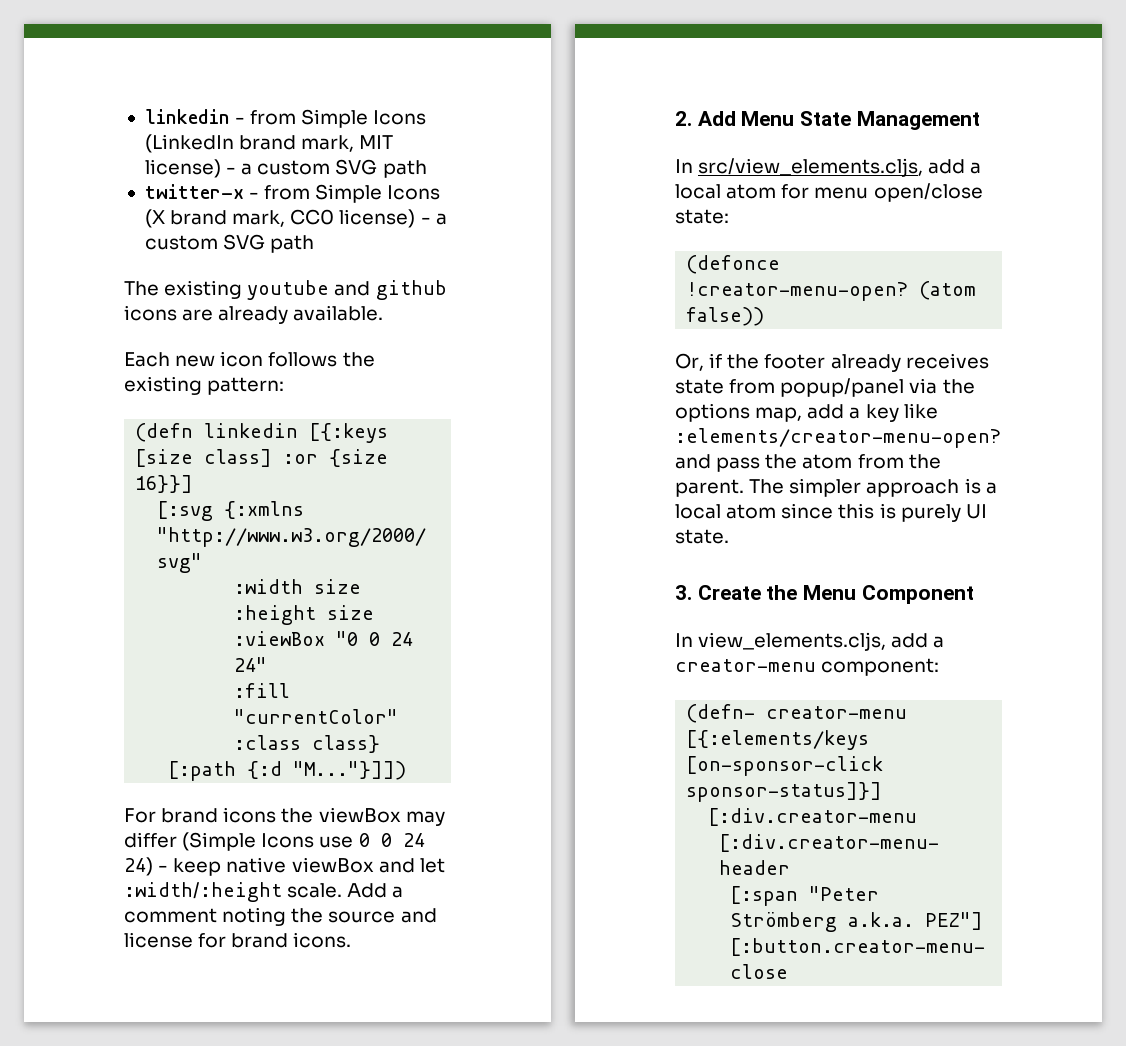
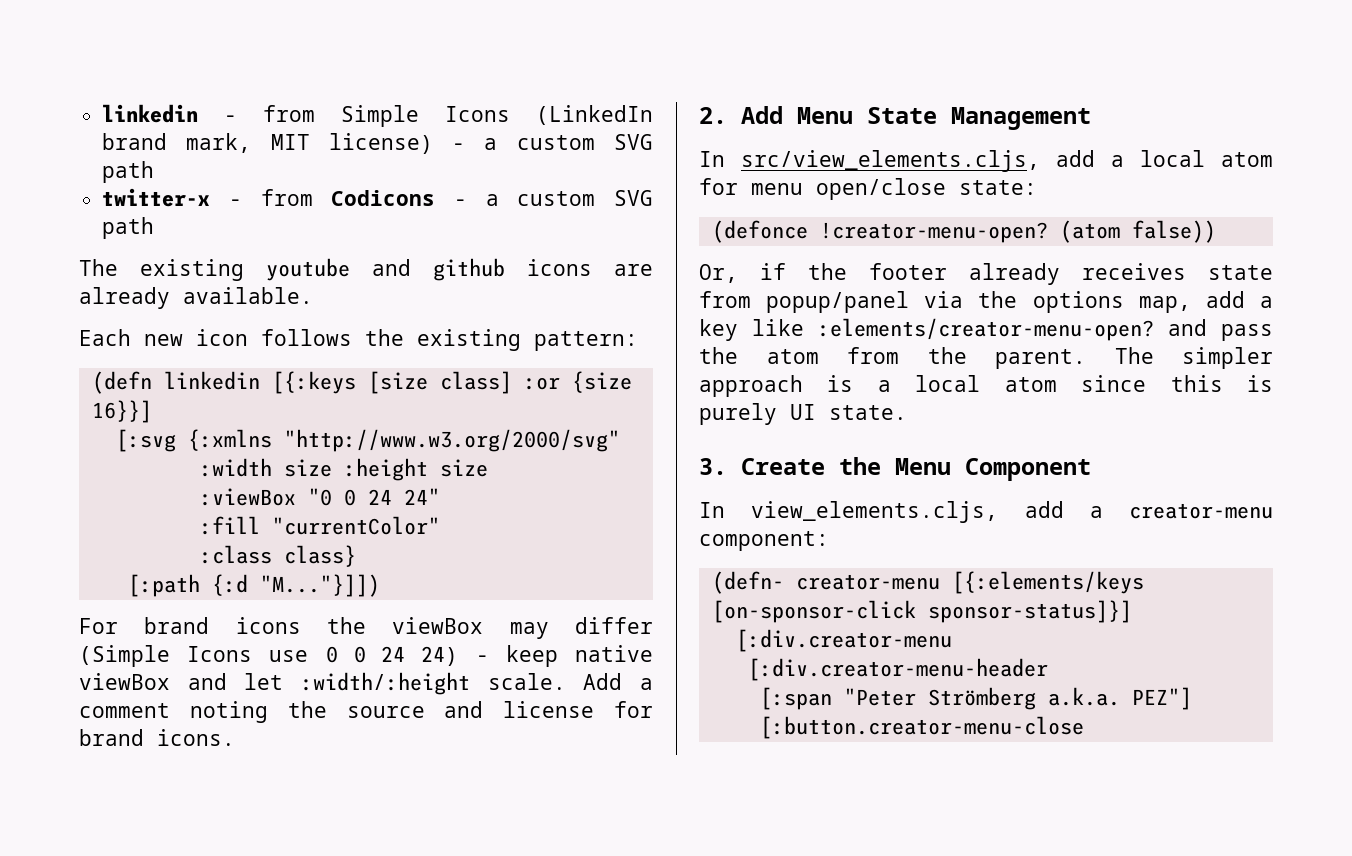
- twitter-x - from Simple Icons (X brand mark, CC0 license) - a custom SVG path
+ twitter-x - from Codicons - a custom SVG path

